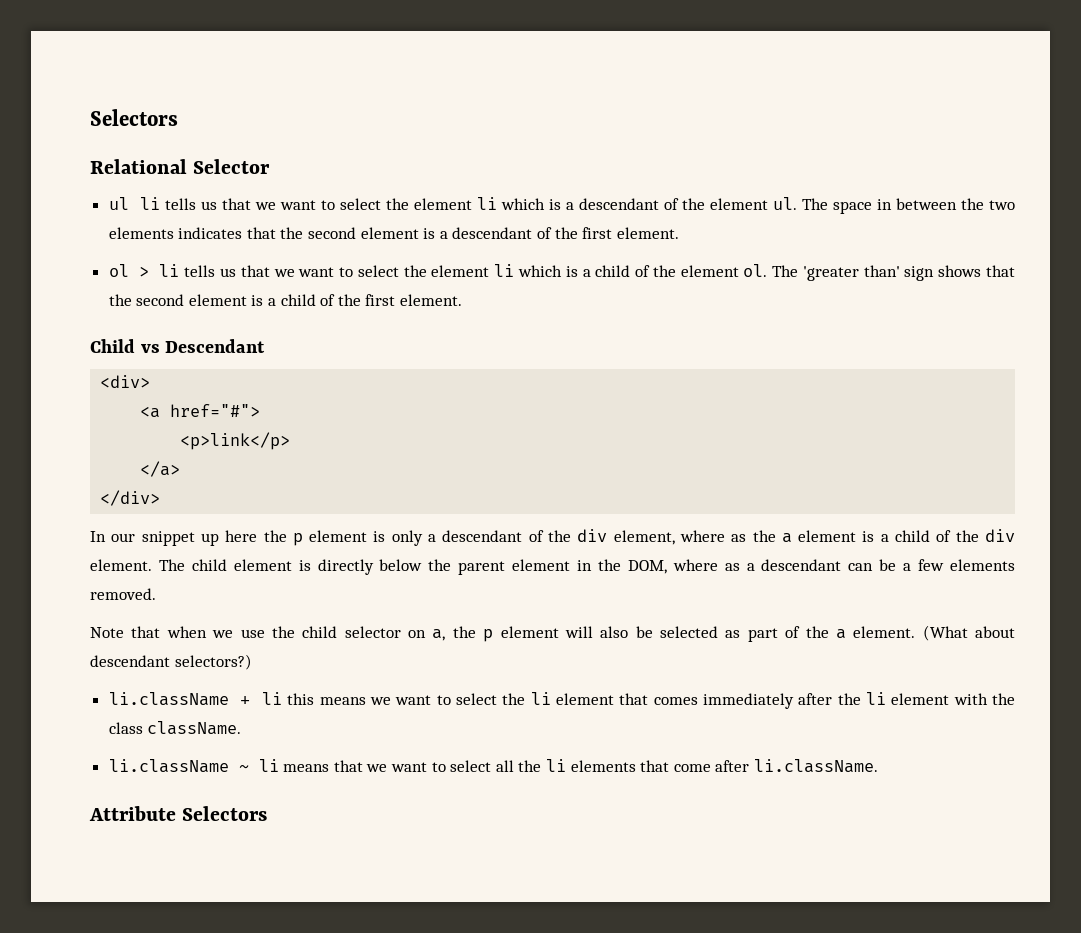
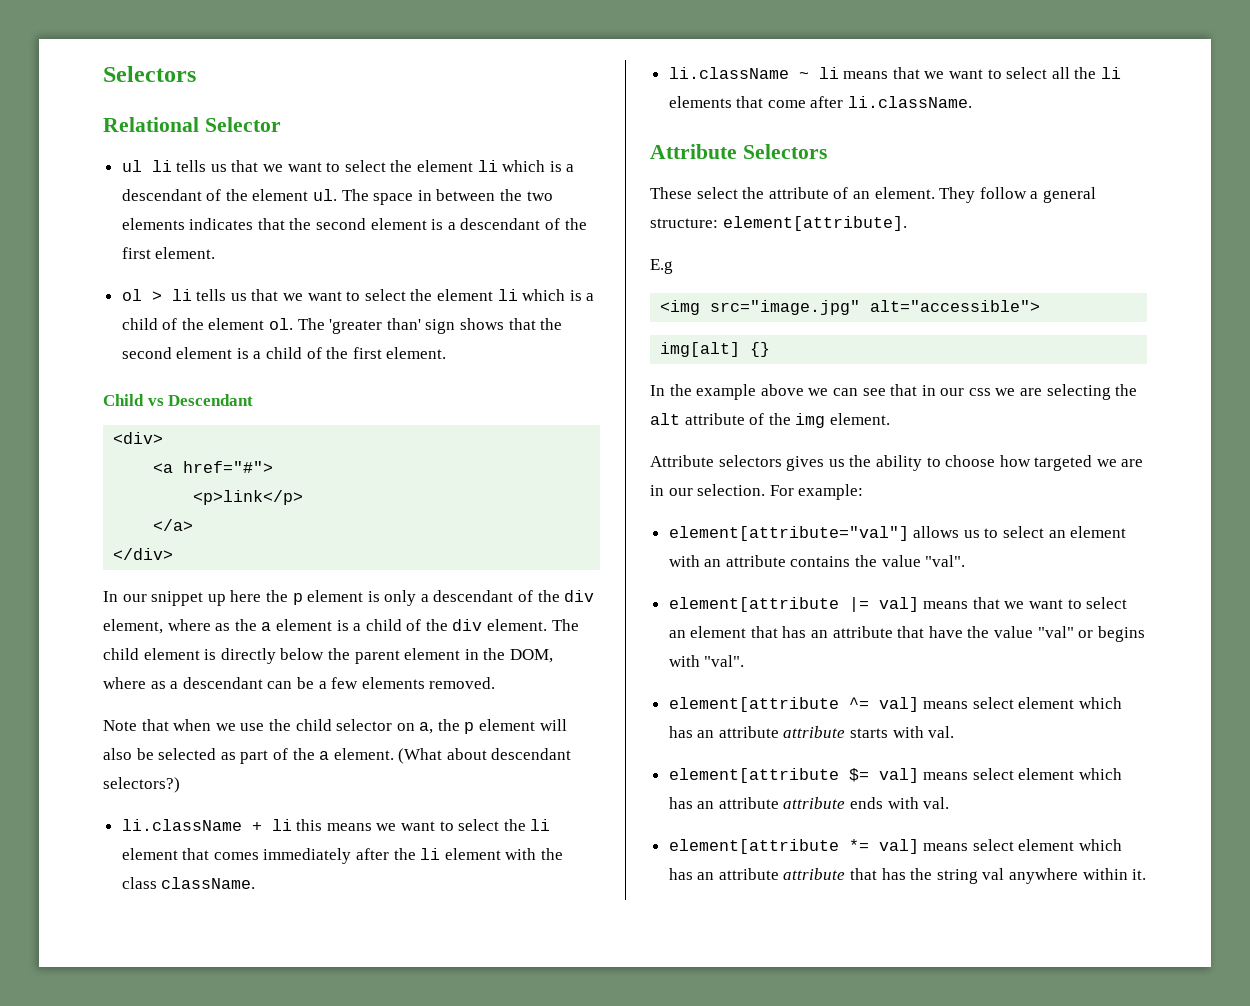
+ These select the attribute of an element. They follow a general structure: element[attribute].
+ E.g
+ <img src="image.jpg" alt="accessible">
+ img[alt] {}
+ In the example above we can see that in our css we are selecting the alt attribute of the img element.
+ Attribute selectors gives us the ability to choose how targeted we are in our selection. For example:
+ element[attribute="val"] allows us to select an element with an attribute contains the value "val".
+ element[attribute |= val] means that we want to select an element that has an attribute that have the value "val" or begins with "val".
+ element[attribute ^= val] means select element which has an attribute attribute starts with val.
+ element[attribute $= val] means select element which has an attribute attribute ends with val.
+ element[attribute *= val] means select element which has an attribute attribute that has the string val anywhere within it.

